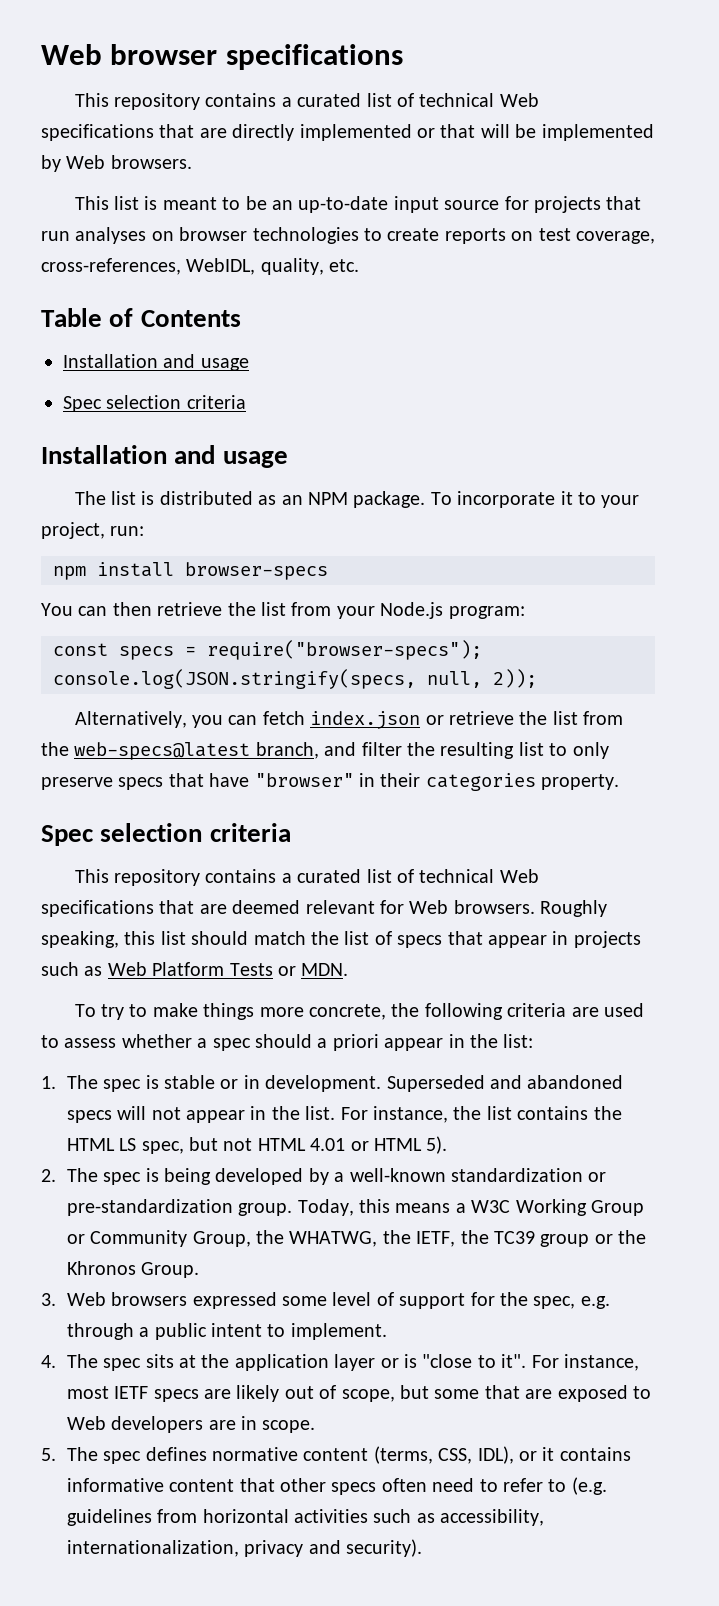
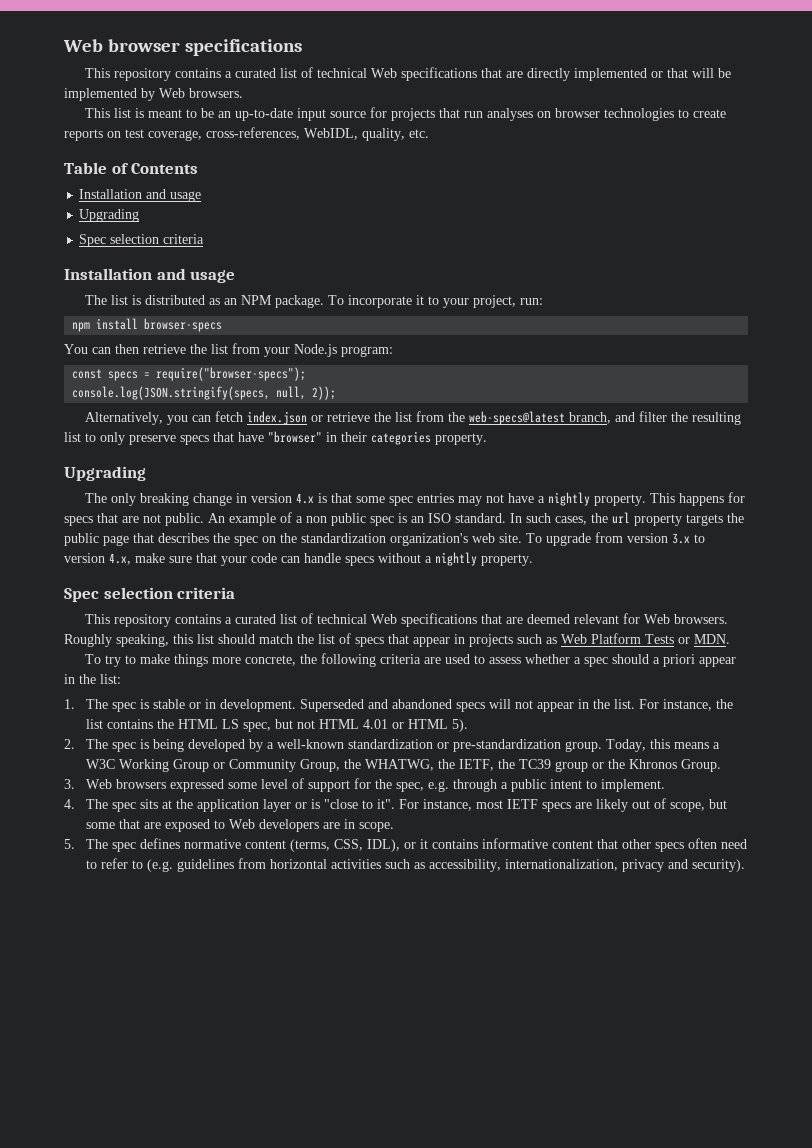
  Table of Contents
  Installation and usage
+ Upgrading
  Alternatively, you can fetch index.json or retrieve the list from the web-specs@latest branch, and filter the resulting list to only preserve specs that have "browser" in their categories property.
+ Upgrading
+ The only breaking change in version 4.x is that some spec entries may not have a nightly property. This happens for specs that are not public. An example of a non public spec is an ISO standard. In such cases, the url property targets the public page that describes the spec on the standardization organization's web site. To upgrade from version 3.x to version 4.x, make sure that your code can handle specs without a nightly property.

